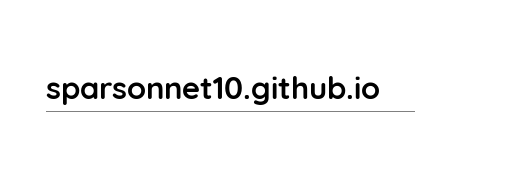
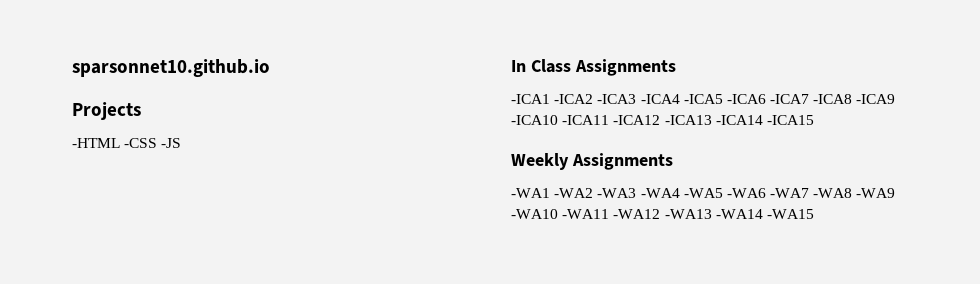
+ Projects
+ -HTML -CSS -JS
+ In Class Assignments
+ -ICA1 -ICA2 -ICA3 -ICA4 -ICA5 -ICA6 -ICA7 -ICA8 -ICA9 -ICA10 -ICA11 -ICA12 -ICA13 -ICA14 -ICA15
+ Weekly Assignments
+ -WA1 -WA2 -WA3 -WA4 -WA5 -WA6 -WA7 -WA8 -WA9 -WA10 -WA11 -WA12 -WA13 -WA14 -WA15

